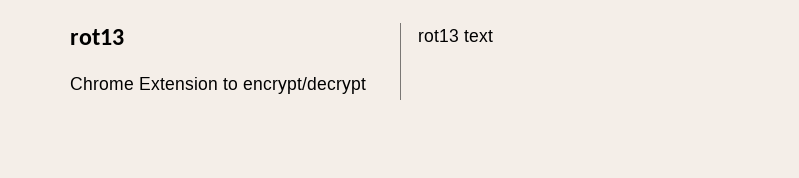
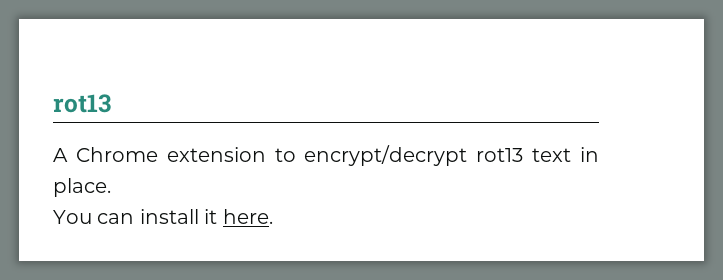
- Chrome Extension to encrypt/decrypt rot13 text
+ A Chrome extension to encrypt/decrypt rot13 text in place.
+ You can install it here.

